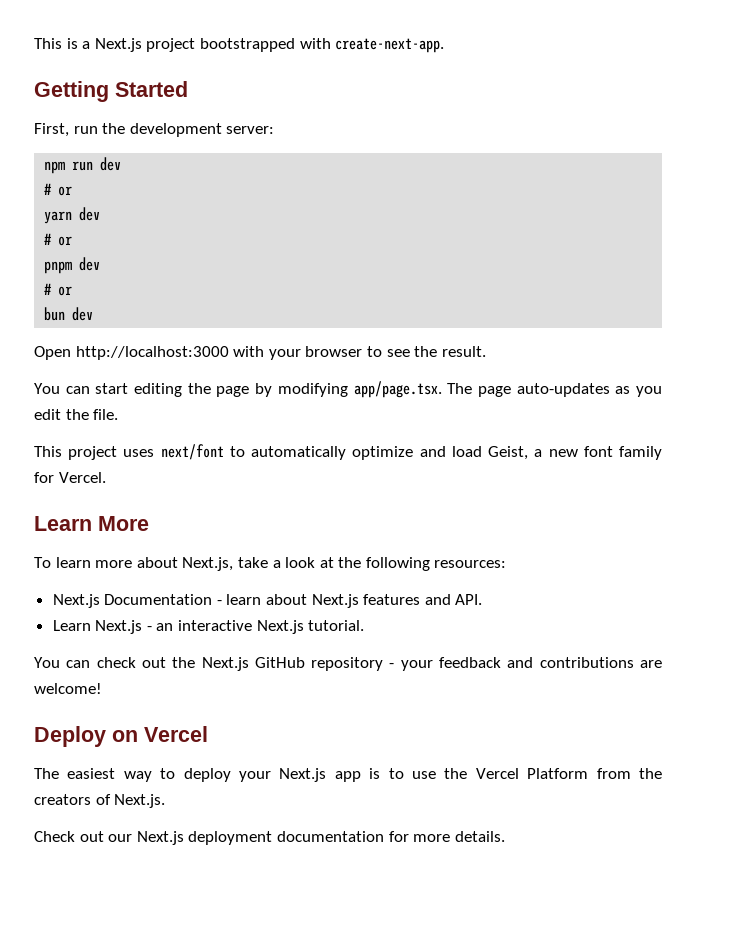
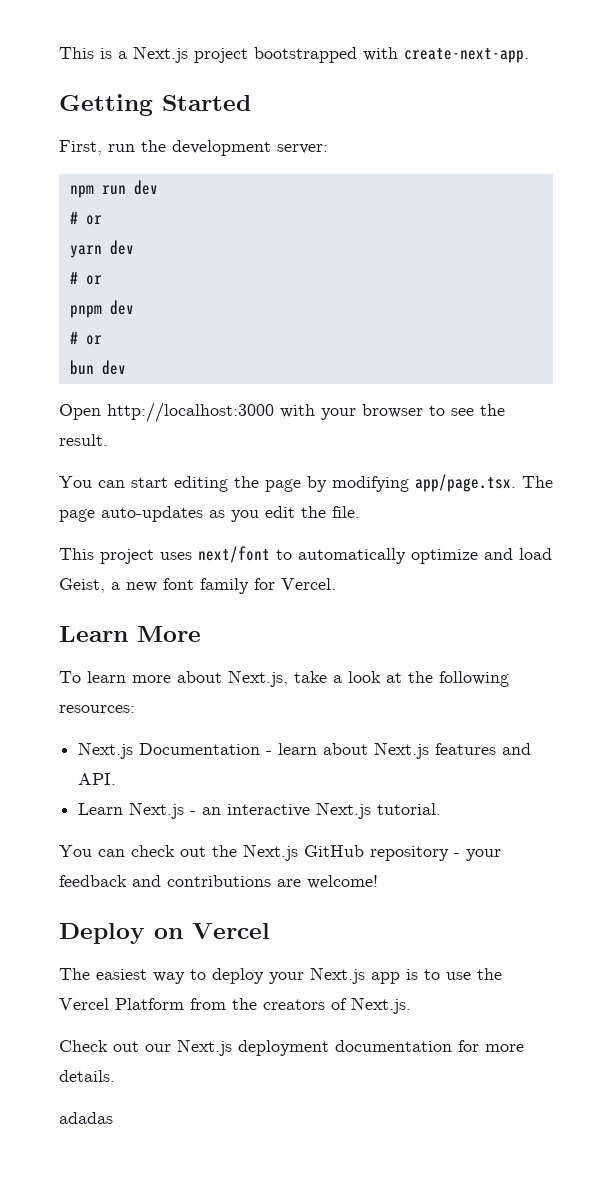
+ adadas

